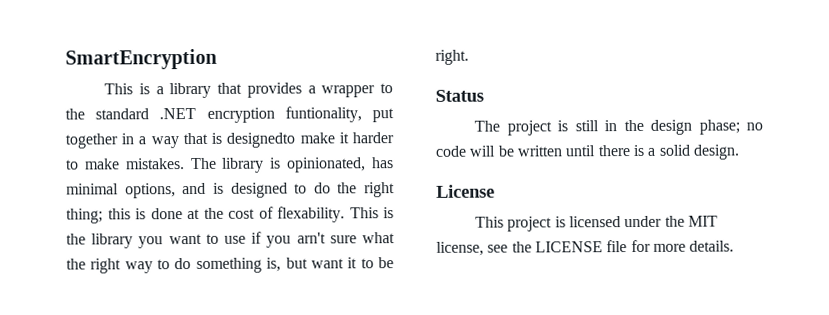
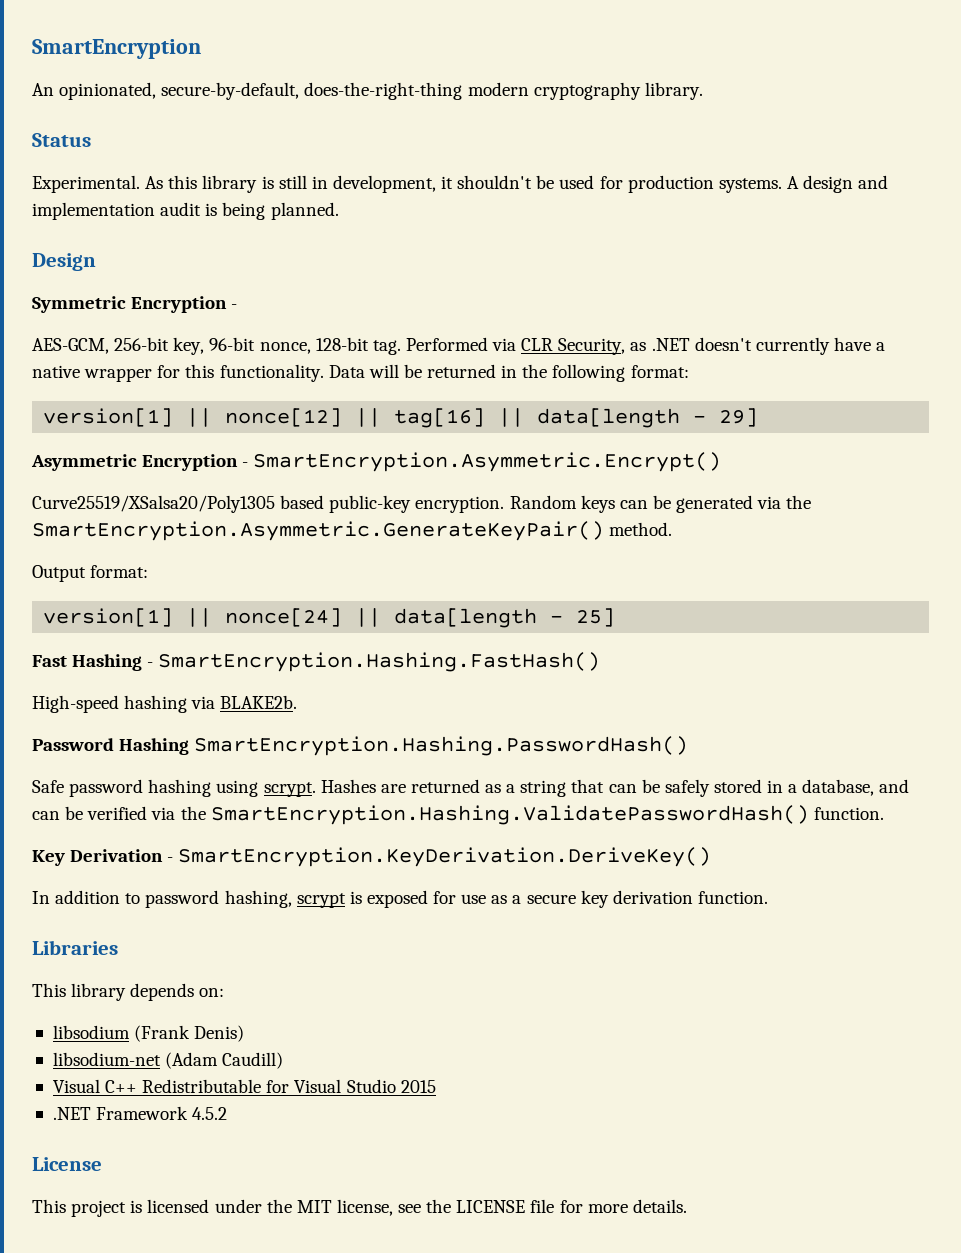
- This is a library that provides a wrapper to the standard .NET encryption funtionality, put together in a way that is designedto make it harder to make mistakes. The library is opinionated, has minimal options, and is designed to do the right thing; this is done at the cost of flexability. This is the library you want to use if you arn't sure what the right way to do something is, but want it to be right.
+ An opinionated, secure-by-default, does-the-right-thing modern cryptography library.
  Status
- The project is still in the design phase; no code will be written until there is a solid design.
+ Experimental. As this library is still in development, it shouldn't be used for production systems. A design and implementation audit is being planned.
+ Design
+ Symmetric Encryption -
+ AES-GCM, 256-bit key, 96-bit nonce, 128-bit tag. Performed via CLR Security, as .NET doesn't currently have a native wrapper for this functionality. Data will be returned in the following format:
+ version[1] || nonce[12] || tag[16] || data[length - 29]
+ Asymmetric Encryption - SmartEncryption.Asymmetric.Encrypt()
+ Curve25519/XSalsa20/Poly1305 based public-key encryption. Random keys can be generated via the SmartEncryption.Asymmetric.GenerateKeyPair() method.
+ Output format:
+ version[1] || nonce[24] || data[length - 25]
+ Fast Hashing - SmartEncryption.Hashing.FastHash()
+ High-speed hashing via BLAKE2b.
+ Password Hashing SmartEncryption.Hashing.PasswordHash()
+ Safe password hashing using scrypt. Hashes are returned as a string that can be safely stored in a database, and can be verified via the SmartEncryption.Hashing.ValidatePasswordHash() function.
+ Key Derivation - SmartEncryption.KeyDerivation.DeriveKey()
+ In addition to password hashing, scrypt is exposed for use as a secure key derivation function.
+ Libraries
+ This library depends on:
+ libsodium (Frank Denis)
+ libsodium-net (Adam Caudill)
+ Visual C++ Redistributable for Visual Studio 2015
+ .NET Framework 4.5.2

